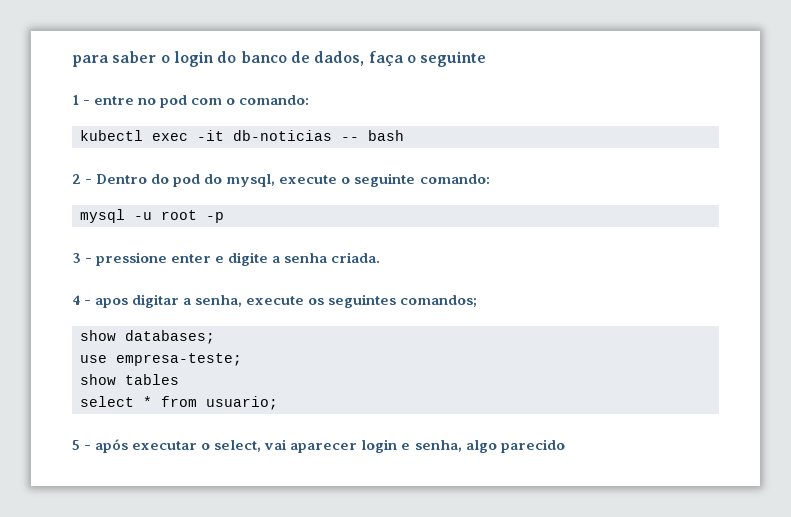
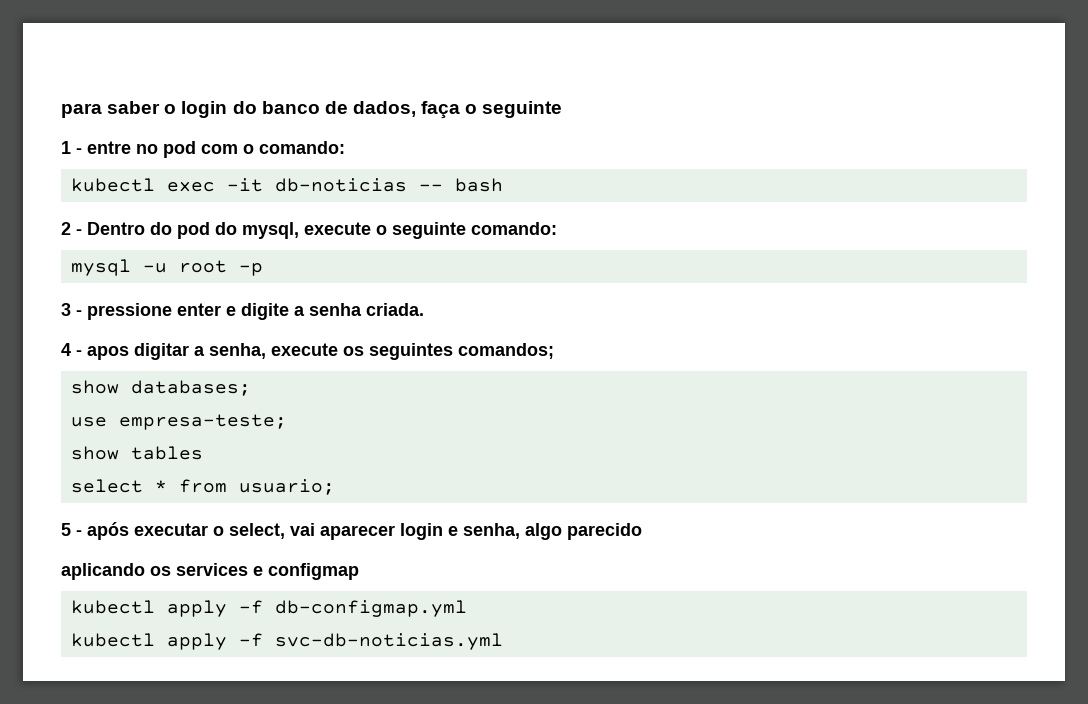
+ aplicando os services e configmap
+ kubectl apply -f db-configmap.yml
+ kubectl apply -f svc-db-noticias.yml

